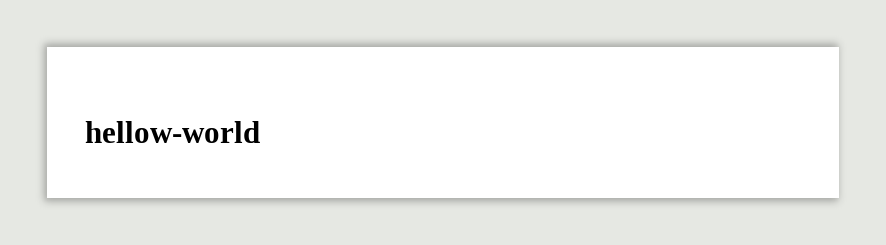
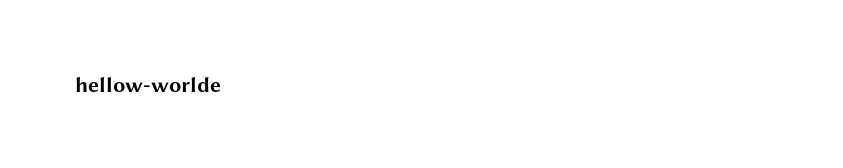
- hellow-world
+ hellow-worlde

